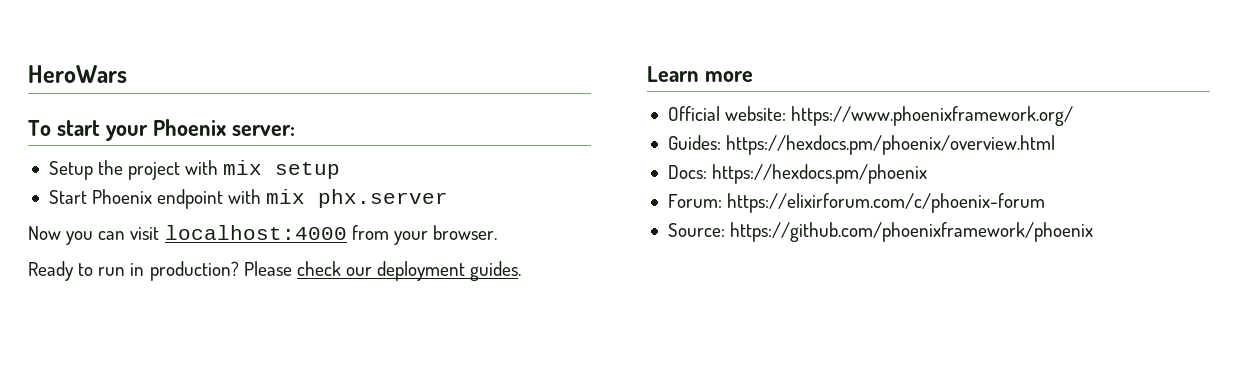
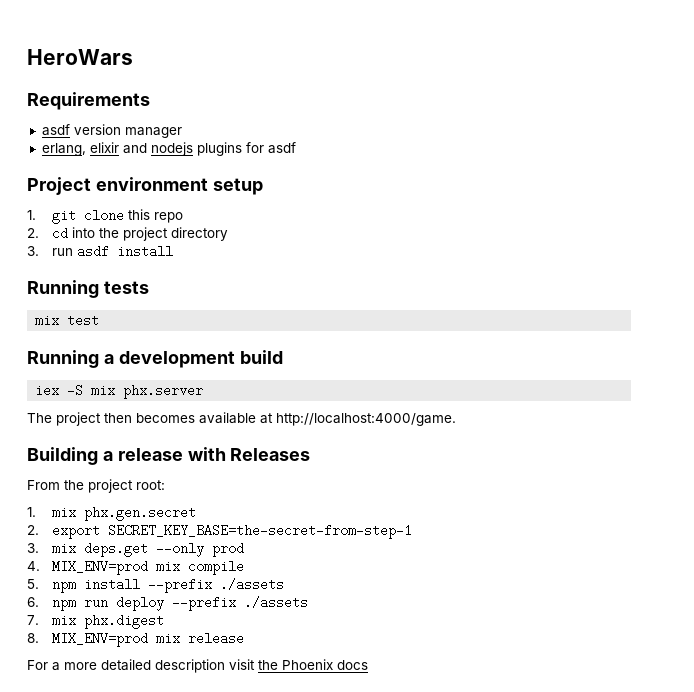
- To start your Phoenix server:
- Setup the project with mix setup
- Start Phoenix endpoint with mix phx.server
- Now you can visit localhost:4000 from your browser.
- Ready to run in production? Please check our deployment guides.
- Learn more
- Official website: https://www.phoenixframework.org/
- Guides: https://hexdocs.pm/phoenix/overview.html
- Docs: https://hexdocs.pm/phoenix
- Forum: https://elixirforum.com/c/phoenix-forum
- Source: https://github.com/phoenixframework/phoenix
+ Requirements
+ asdf version manager
+ erlang, elixir and nodejs plugins for asdf
+ Project environment setup
+ 1. git clone this repo
+ 2. cd into the project directory
+ 3. run asdf install
+ Running tests
+ mix test
+ Running a development build
+ iex -S mix phx.server
+ The project then becomes available at http://localhost:4000/game.
+ Building a release with Releases
+ From the project root:
+ 1. mix phx.gen.secret
+ 2. export SECRET_KEY_BASE=the-secret-from-step-1
+ 3. mix deps.get --only prod
+ 4. MIX_ENV=prod mix compile
+ 5. npm install --prefix ./assets
+ 6. npm run deploy --prefix ./assets
+ 7. mix phx.digest
+ 8. MIX_ENV=prod mix release
+ For a more detailed description visit the Phoenix docs

